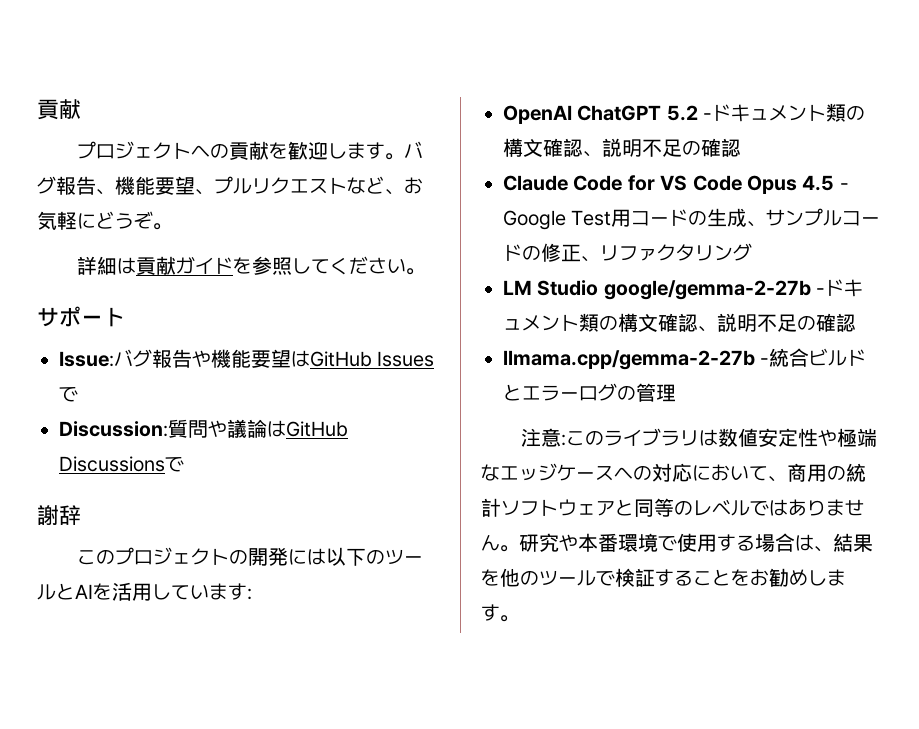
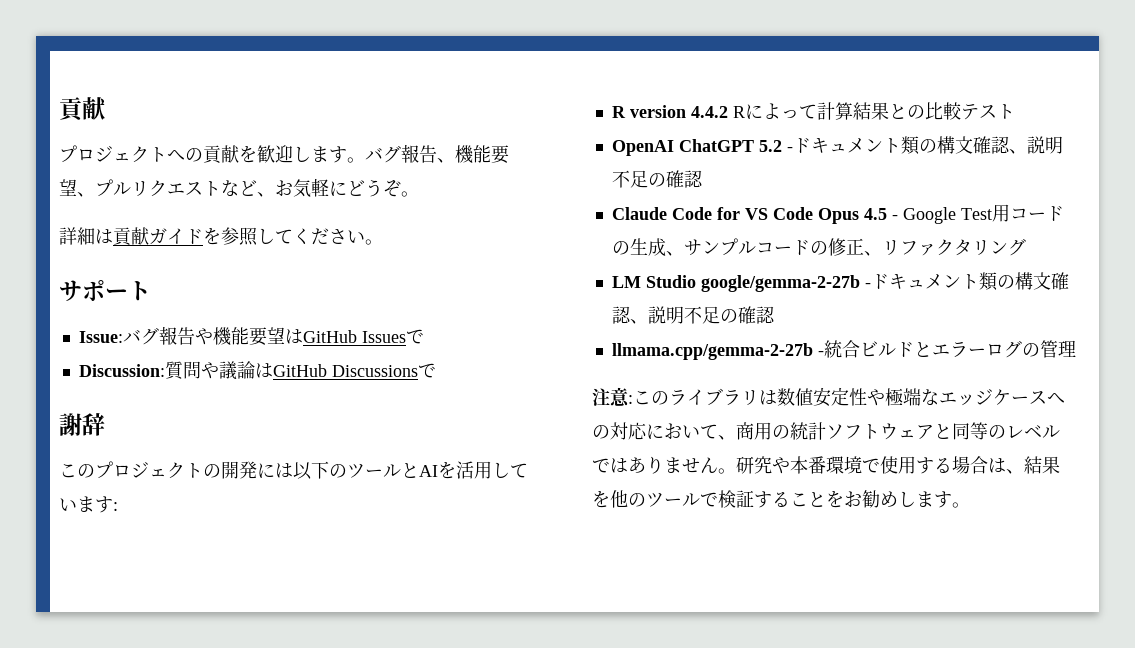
+ R version 4.4.2 Rによって計算結果との比較テスト

